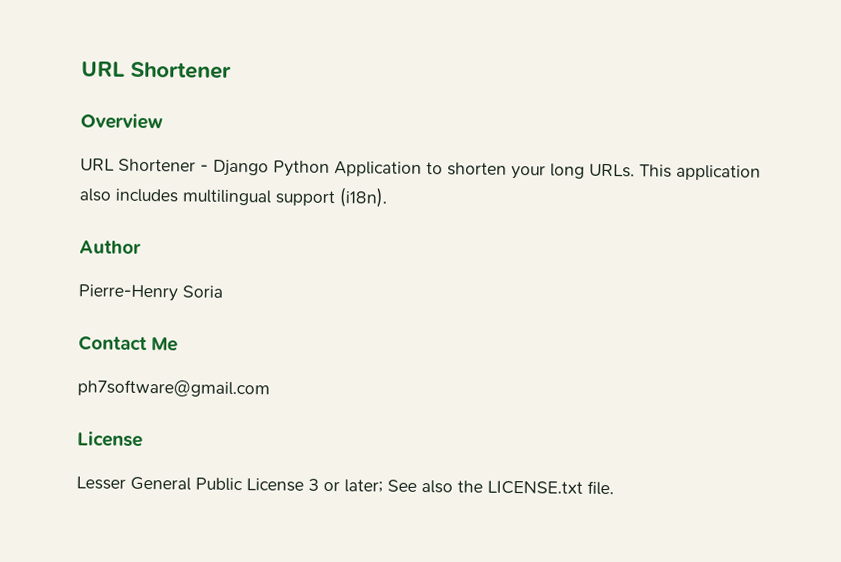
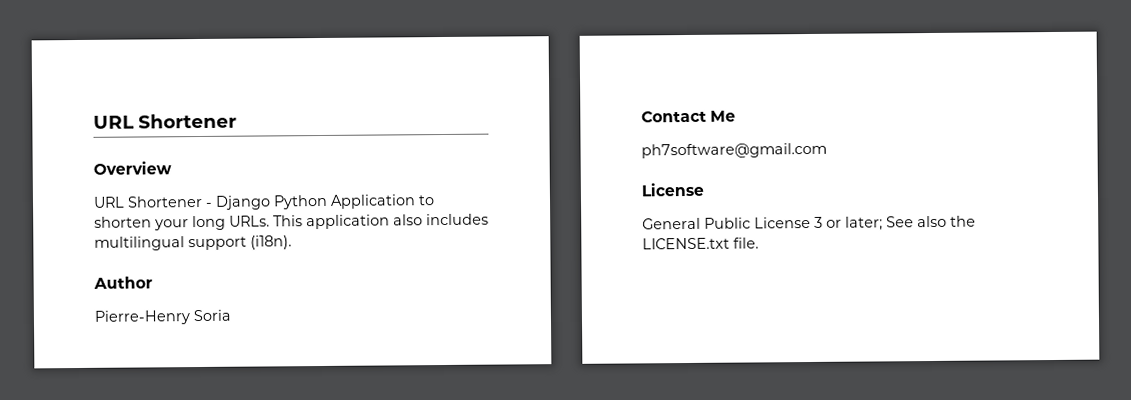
- Lesser General Public License 3 or later; See also the LICENSE.txt file.
+ General Public License 3 or later; See also the LICENSE.txt file.

